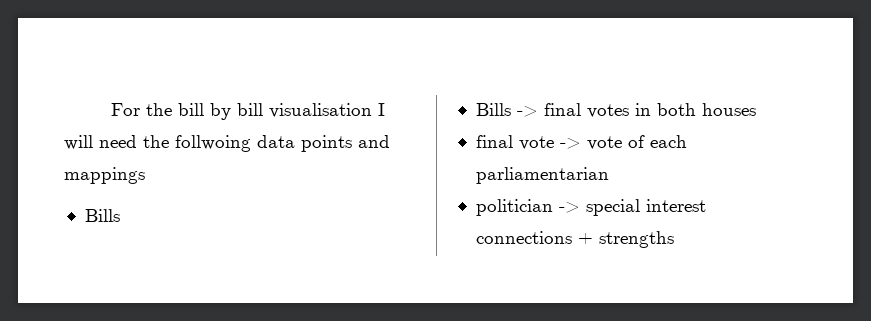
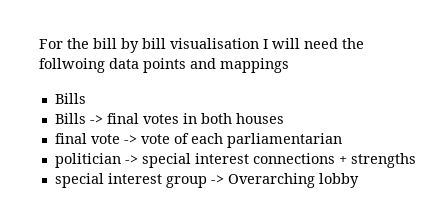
+ special interest group -> Overarching lobby

